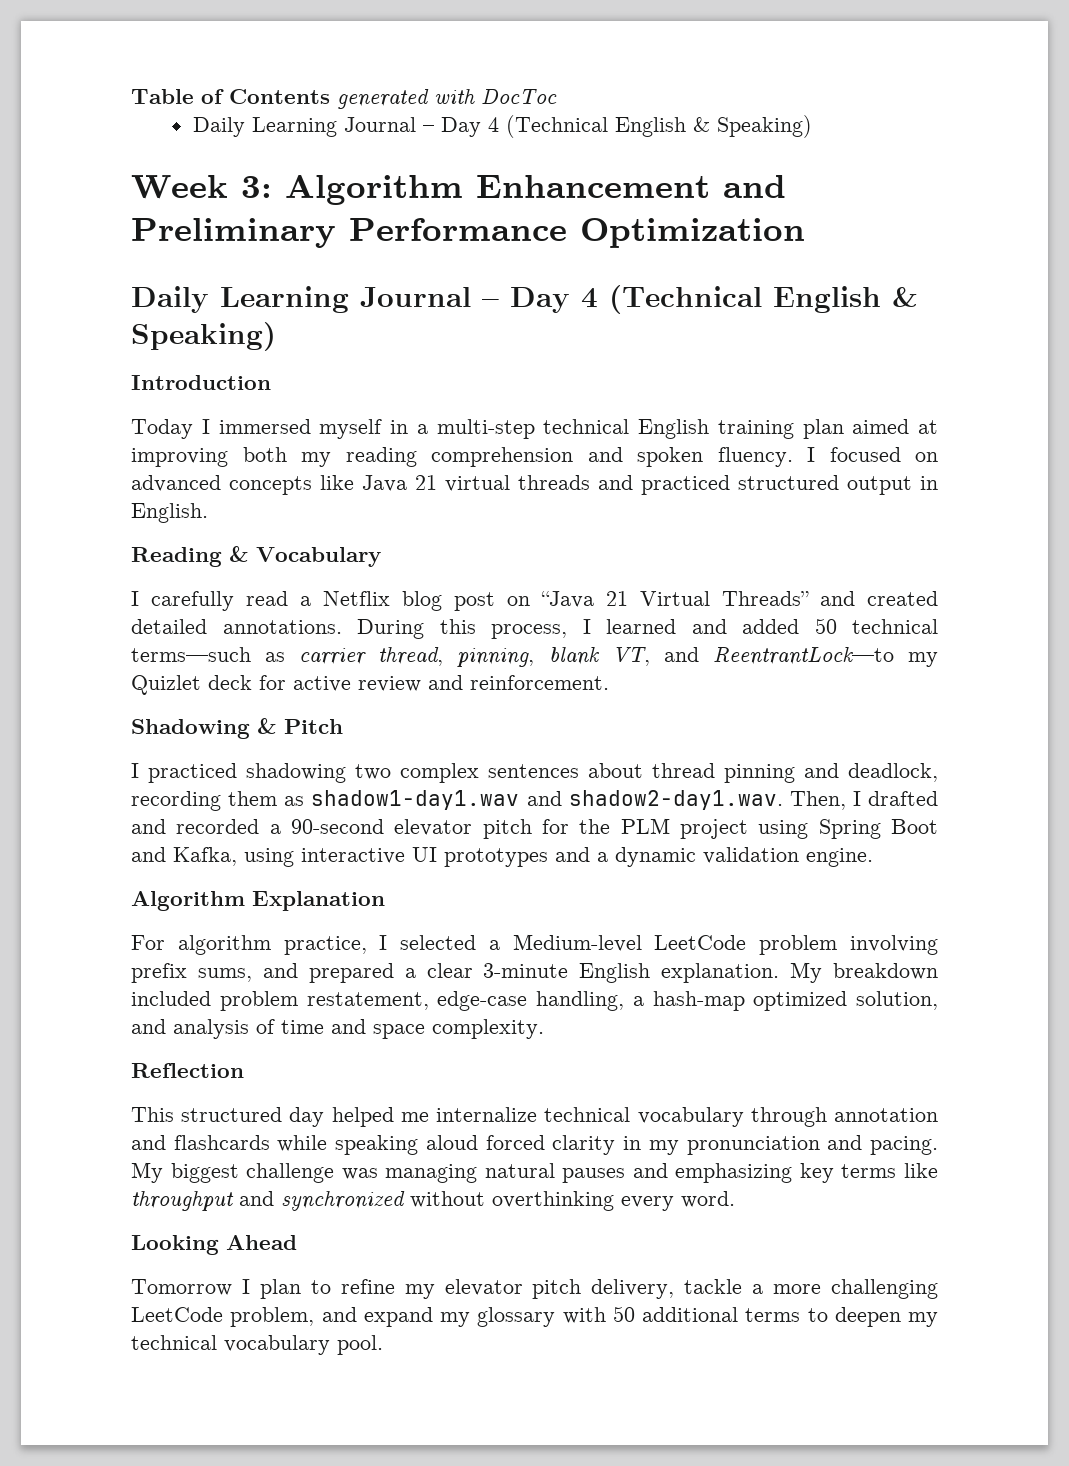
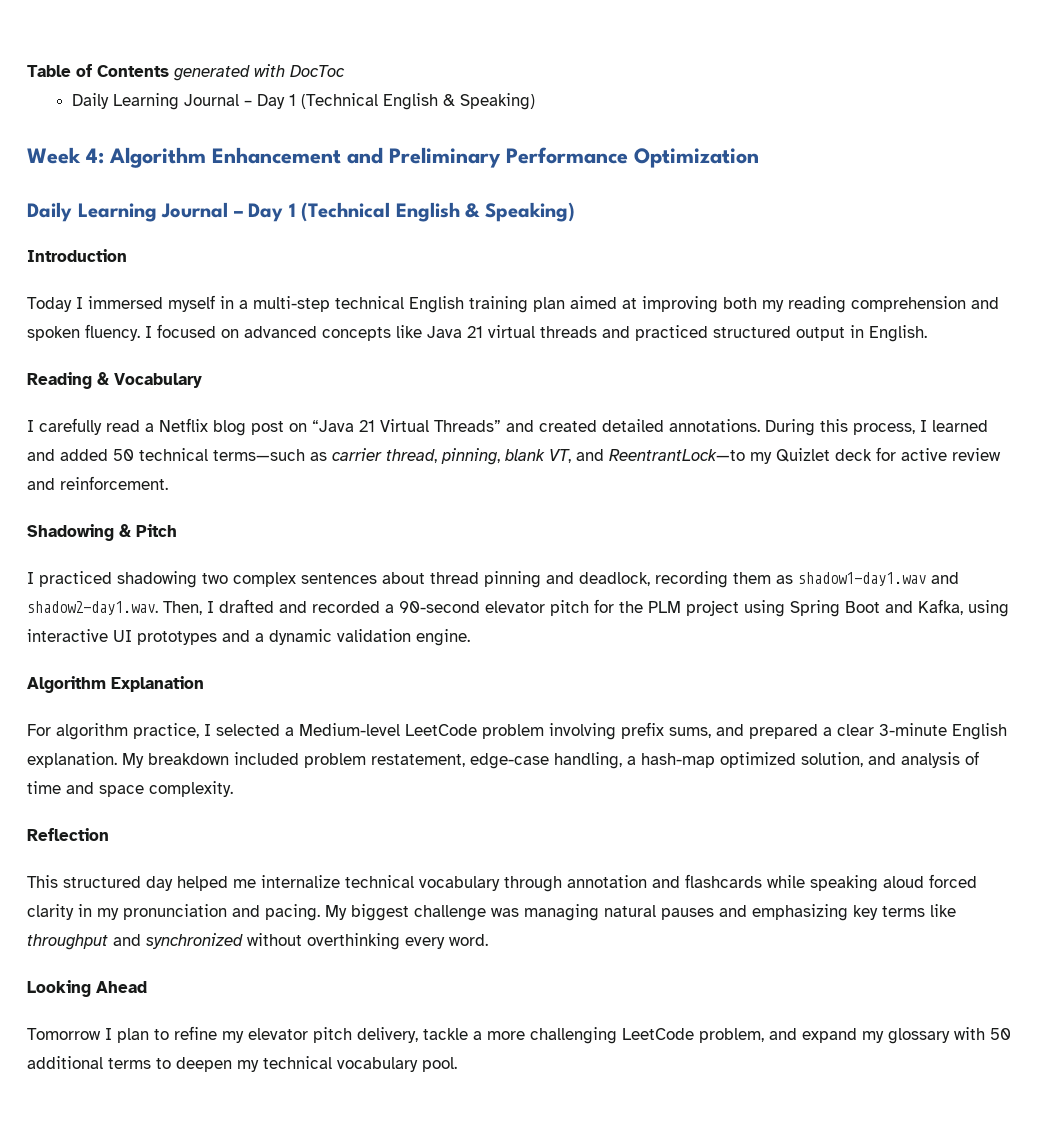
  Table of Contents generated with DocToc
- Daily Learning Journal – Day 4 (Technical English & Speaking)
+ Daily Learning Journal – Day 1 (Technical English & Speaking)
- Week 3: Algorithm Enhancement and Preliminary Performance Optimization
- Daily Learning Journal – Day 4 (Technical English & Speaking)
+ Week 4: Algorithm Enhancement and Preliminary Performance Optimization
+ Daily Learning Journal – Day 1 (Technical English & Speaking)

